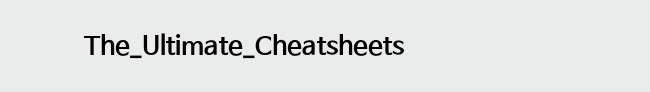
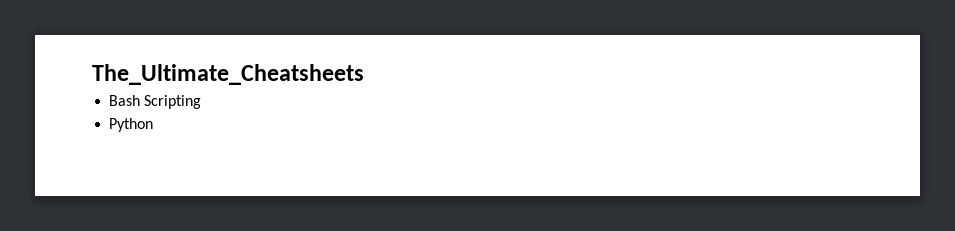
+ Bash Scripting
+ Python

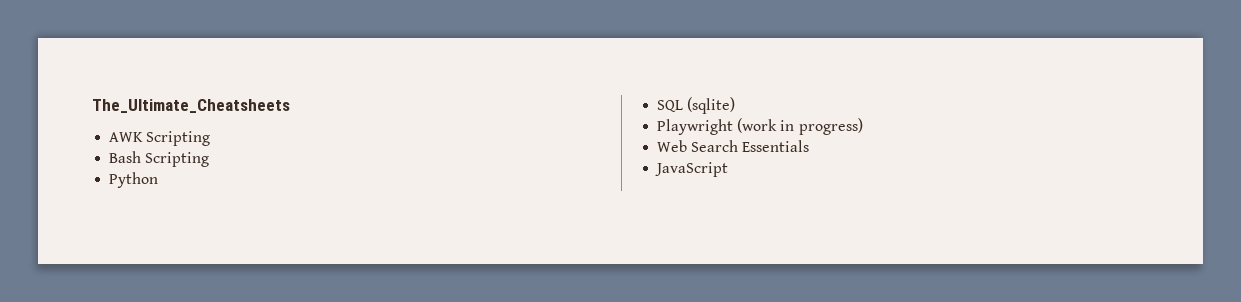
+ AWK Scripting
+ SQL (sqlite)
+ Playwright (work in progress)
+ Web Search Essentials
+ JavaScript

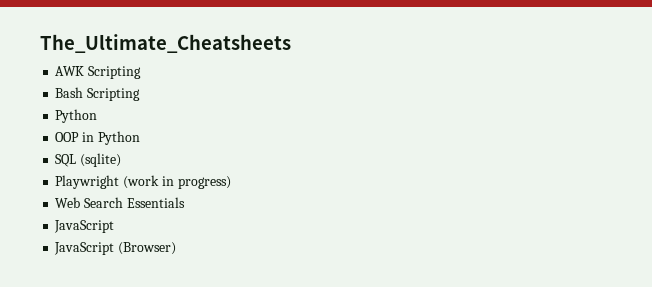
+ OOP in Python
+ JavaScript (Browser)

